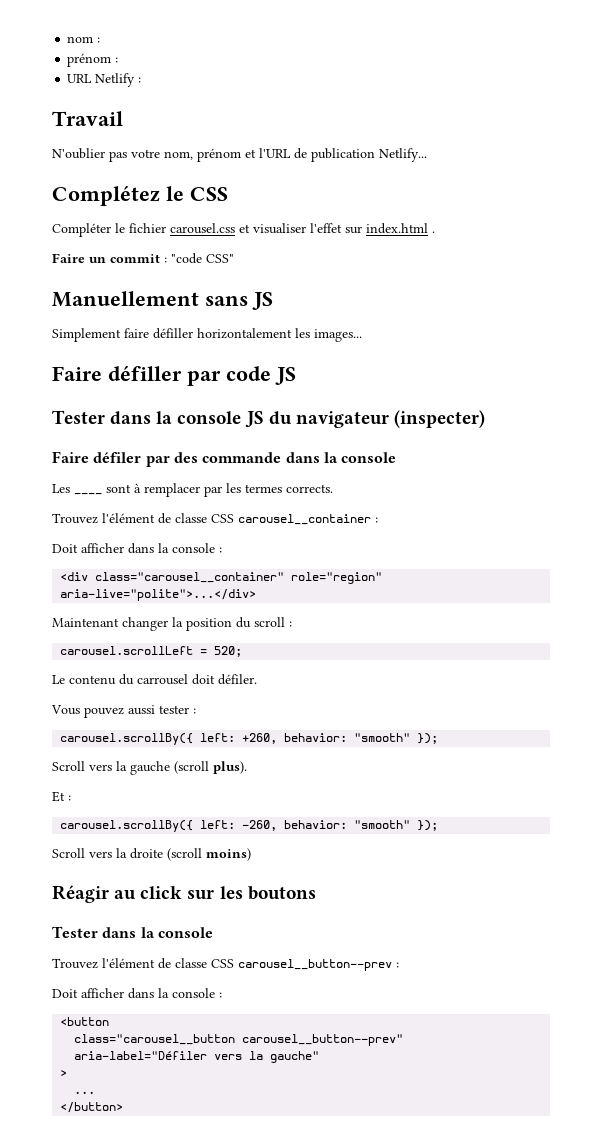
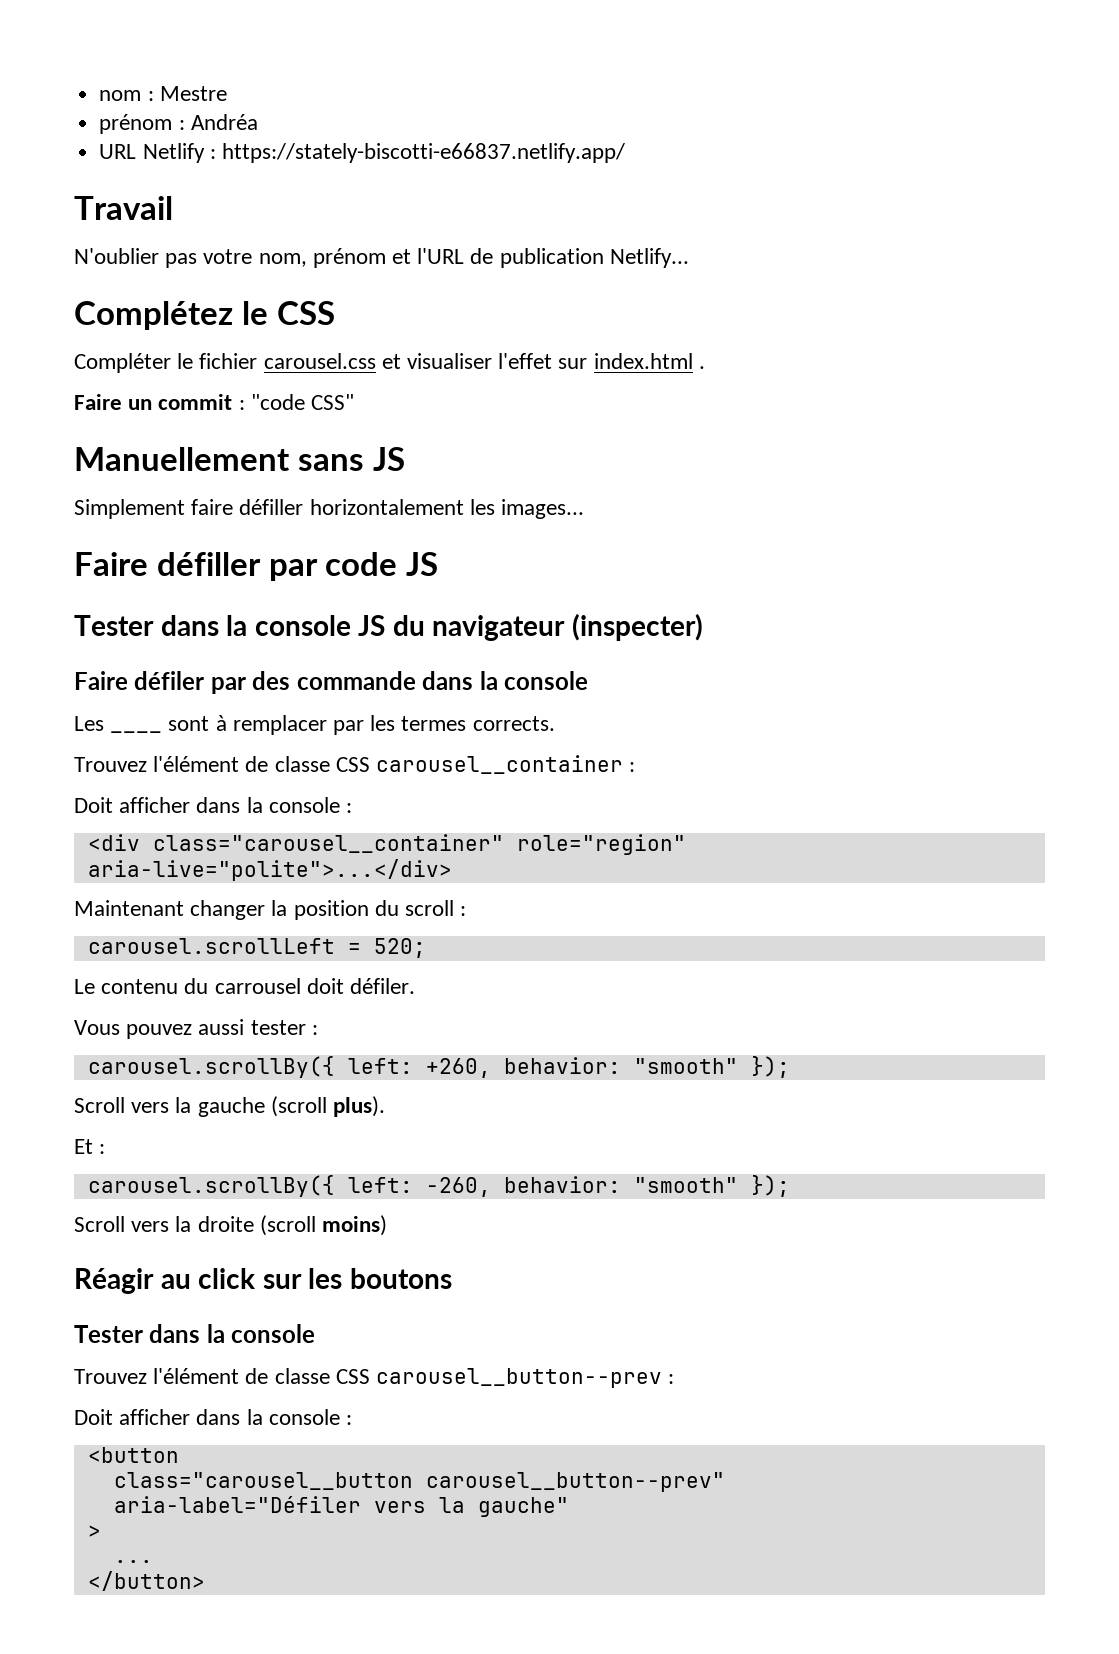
- nom :
+ nom : Mestre
- prénom :
+ prénom : Andréa
- URL Netlify :
+ URL Netlify : https://stately-biscotti-e66837.netlify.app/

